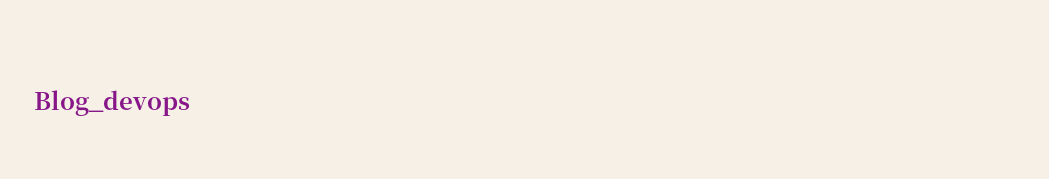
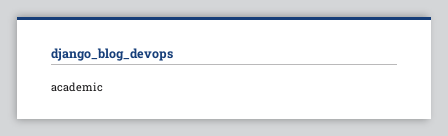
- Blog_devops
+ django_blog_devops
+ academic

